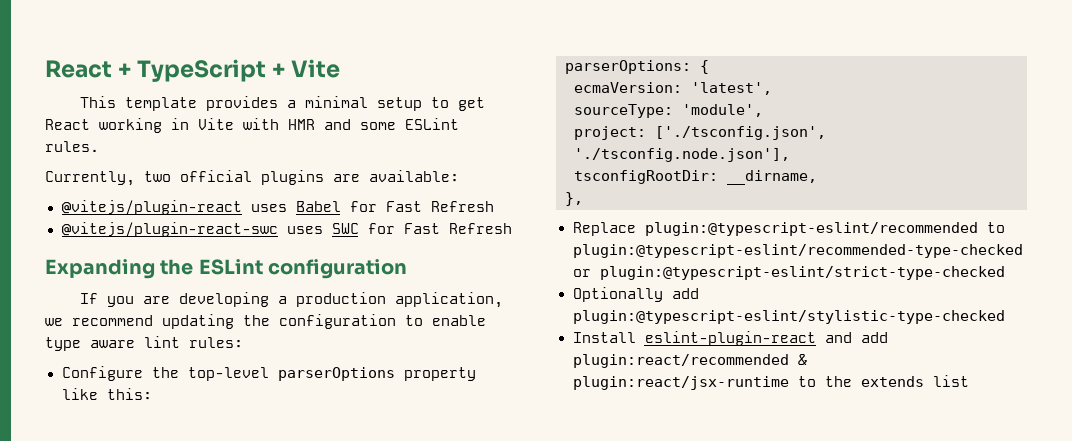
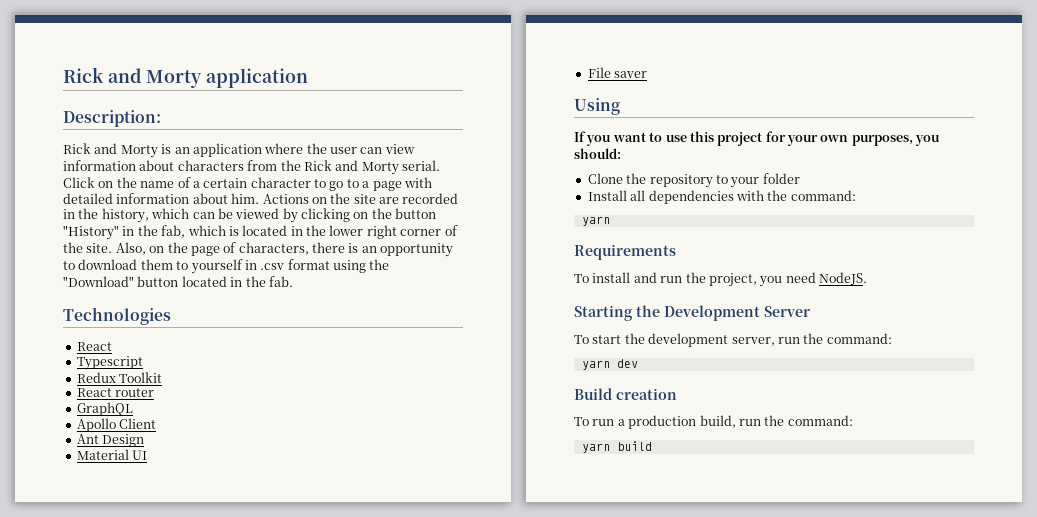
- React + TypeScript + Vite
- This template provides a minimal setup to get React working in Vite with HMR and some ESLint rules.
- Currently, two official plugins are available:
- @vitejs/plugin-react uses Babel for Fast Refresh
- @vitejs/plugin-react-swc uses SWC for Fast Refresh
- Expanding the ESLint configuration
- If you are developing a production application, we recommend updating the configuration to enable type aware lint rules:
- Configure the top-level parserOptions property like this:
- parserOptions: {
- ecmaVersion: 'latest',
- sourceType: 'module',
- project: ['./tsconfig.json', './tsconfig.node.json'],
- tsconfigRootDir: __dirname,
- },
- Replace plugin:@typescript-eslint/recommended to plugin:@typescript-eslint/recommended-type-checked or plugin:@typescript-eslint/strict-type-checked
- Optionally add plugin:@typescript-eslint/stylistic-type-checked
- Install eslint-plugin-react and add plugin:react/recommended & plugin:react/jsx-runtime to the extends list
+ Rick and Morty application
+ Description:
+ Rick and Morty is an application where the user can view information about characters from the Rick and Morty serial. Click on the name of a certain character to go to a page with detailed information about him. Actions on the site are recorded in the history, which can be viewed by clicking on the button "History" in the fab, which is located in the lower right corner of the site. Also, on the page of characters, there is an opportunity to download them to yourself in .csv format using the "Download" button located in the fab.
+ Technologies
+ React
+ Typescript
+ Redux Toolkit
+ React router
+ GraphQL
+ Apollo Client
+ Ant Design
+ Material UI
+ File saver
+ Using
+ If you want to use this project for your own purposes, you should:
+ Clone the repository to your folder
+ Install all dependencies with the command:
+ yarn
+ Requirements
+ To install and run the project, you need NodeJS.
+ Starting the Development Server
+ To start the development server, run the command:
+ yarn dev
+ Build creation
+ To run a production build, run the command:
+ yarn build

